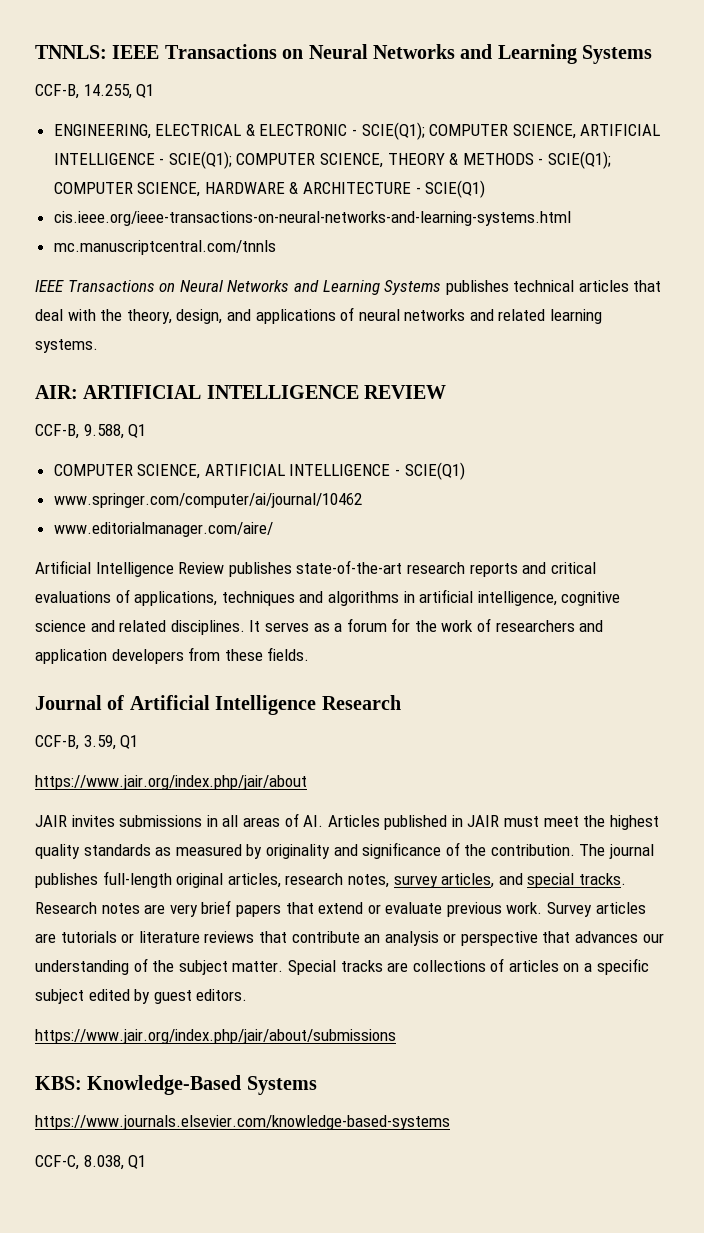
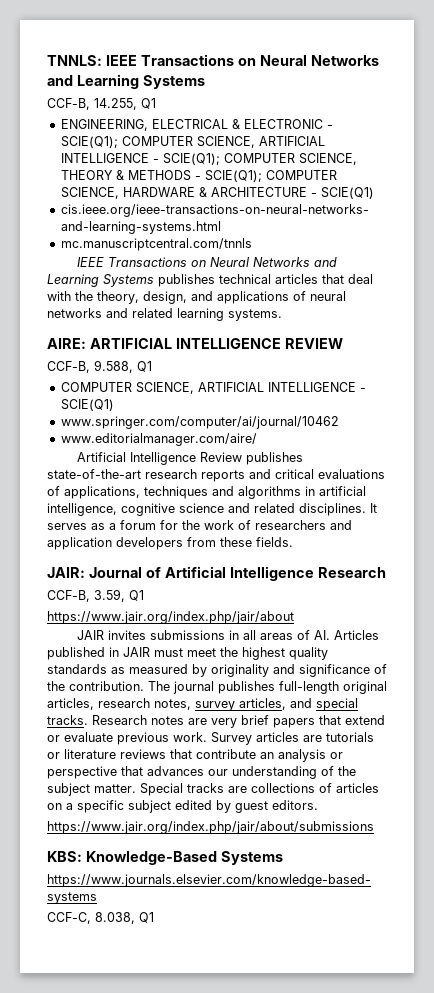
- AIR: ARTIFICIAL INTELLIGENCE REVIEW
+ AIRE: ARTIFICIAL INTELLIGENCE REVIEW
- Journal of Artificial Intelligence Research
+ JAIR: Journal of Artificial Intelligence Research

